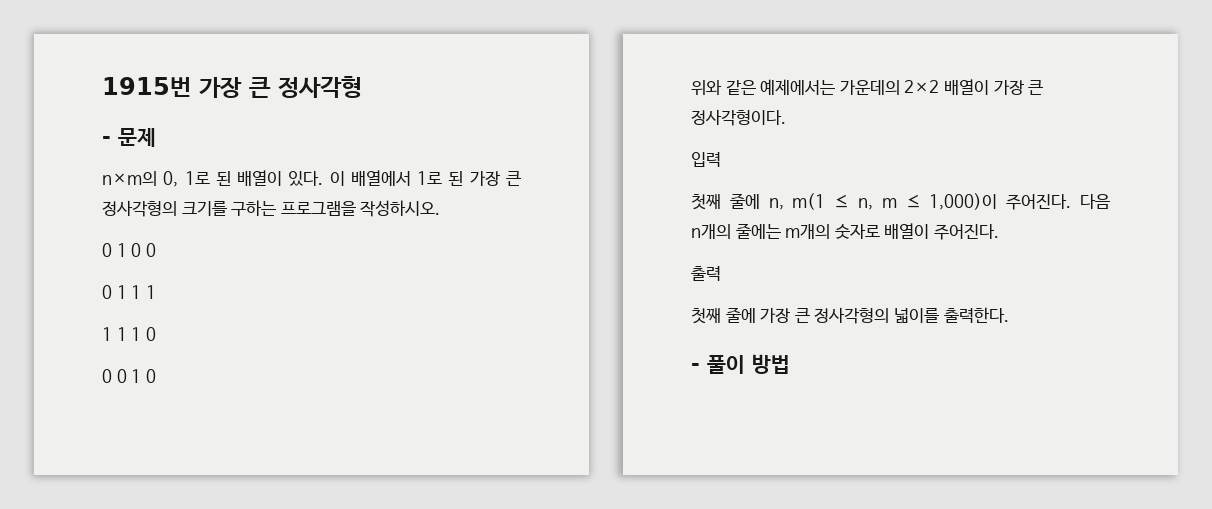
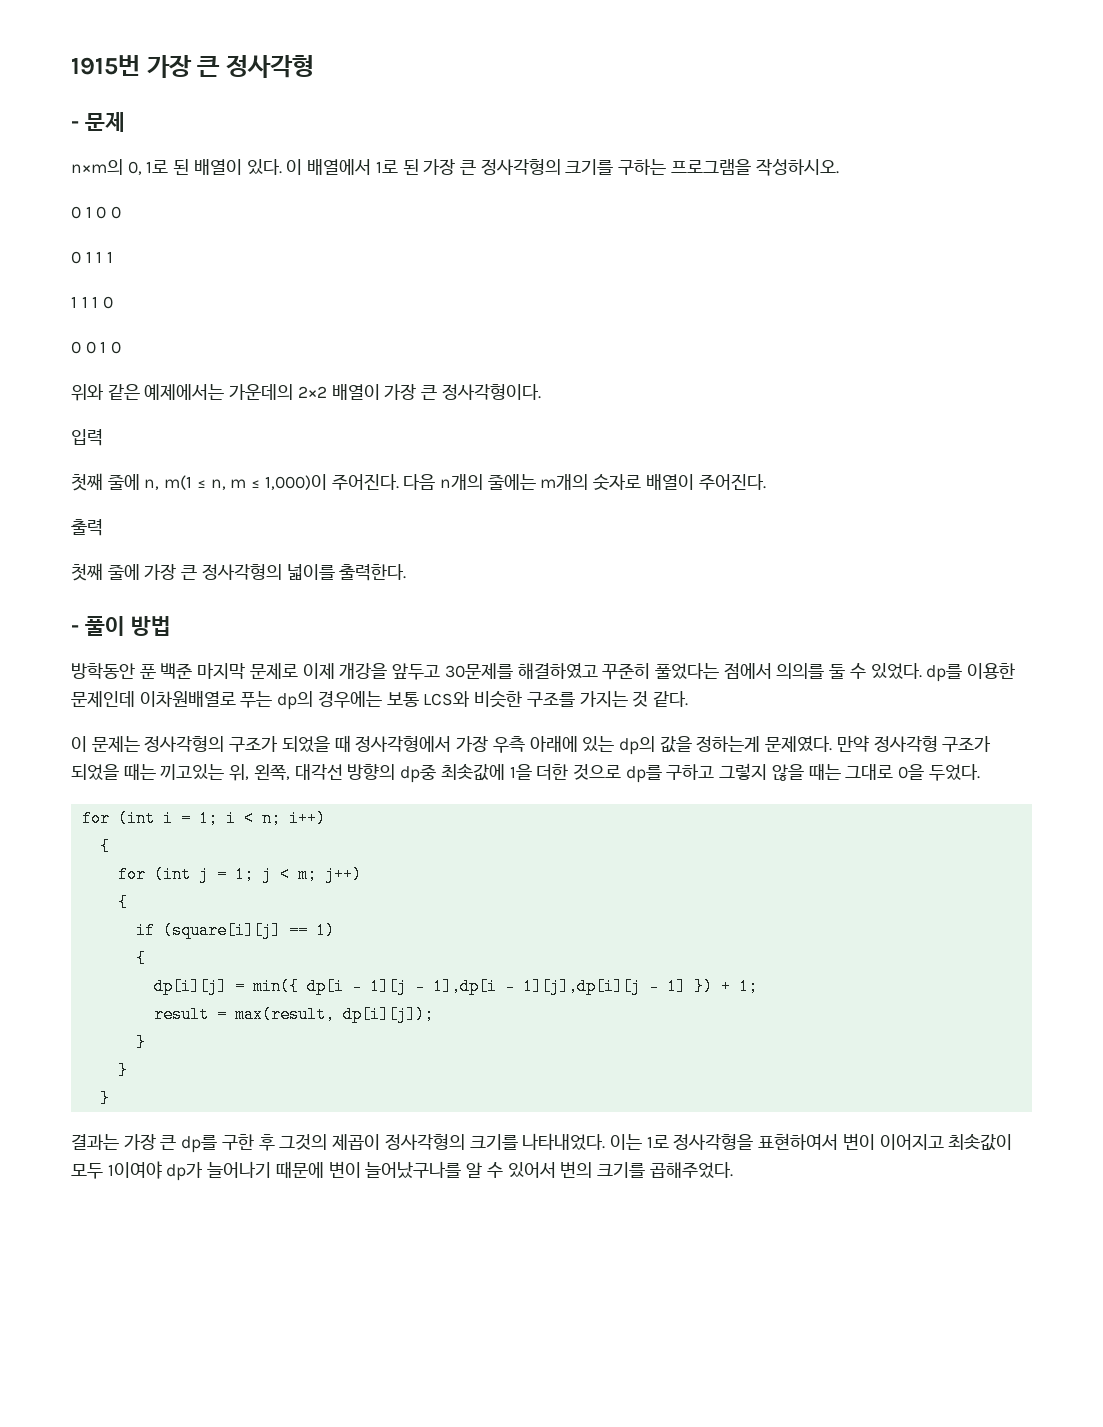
+ 방학동안 푼 백준 마지막 문제로 이제 개강을 앞두고 30문제를 해결하였고 꾸준히 풀었다는 점에서 의의를 둘 수 있었다. dp를 이용한 문제인데 이차원배열로 푸는 dp의 경우에는 보통 LCS와 비슷한 구조를 가지는 것 같다.
+ 이 문제는 정사각형의 구조가 되었을 때 정사각형에서 가장 우측 아래에 있는 dp의 값을 정하는게 문제였다. 만약 정사각형 구조가 되었을 때는 끼고있는 위, 왼쪽, 대각선 방향의 dp중 최솟값에 1을 더한 것으로 dp를 구하고 그렇지 않을 때는 그대로 0을 두었다.
+ for (int i = 1; i < n; i++)
+ {
+ for (int j = 1; j < m; j++)
+ {
+ if (square[i][j] == 1)
+ {
+ dp[i][j] = min({ dp[i - 1][j - 1],dp[i - 1][j],dp[i][j - 1] }) + 1;
+ result = max(result, dp[i][j]);
+ }
+ }
+ }
+ 결과는 가장 큰 dp를 구한 후 그것의 제곱이 정사각형의 크기를 나타내었다. 이는 1로 정사각형을 표현하여서 변이 이어지고 최솟값이 모두 1이여야 dp가 늘어나기 때문에 변이 늘어났구나를 알 수 있어서 변의 크기를 곱해주었다.

